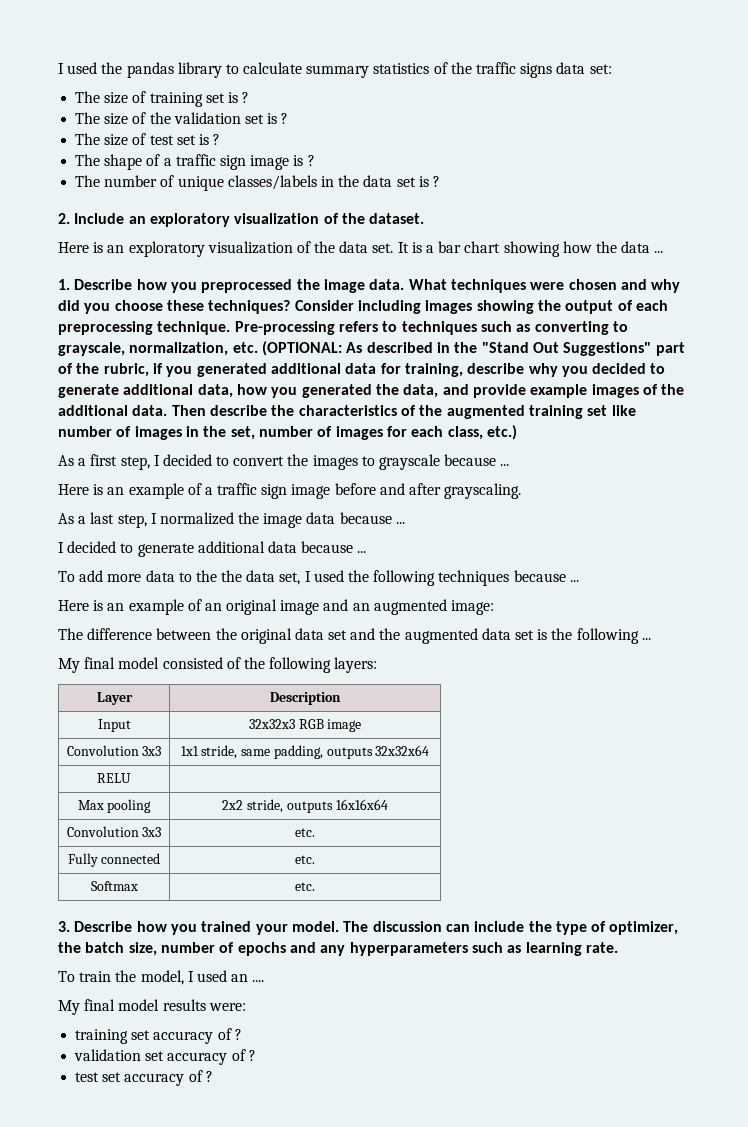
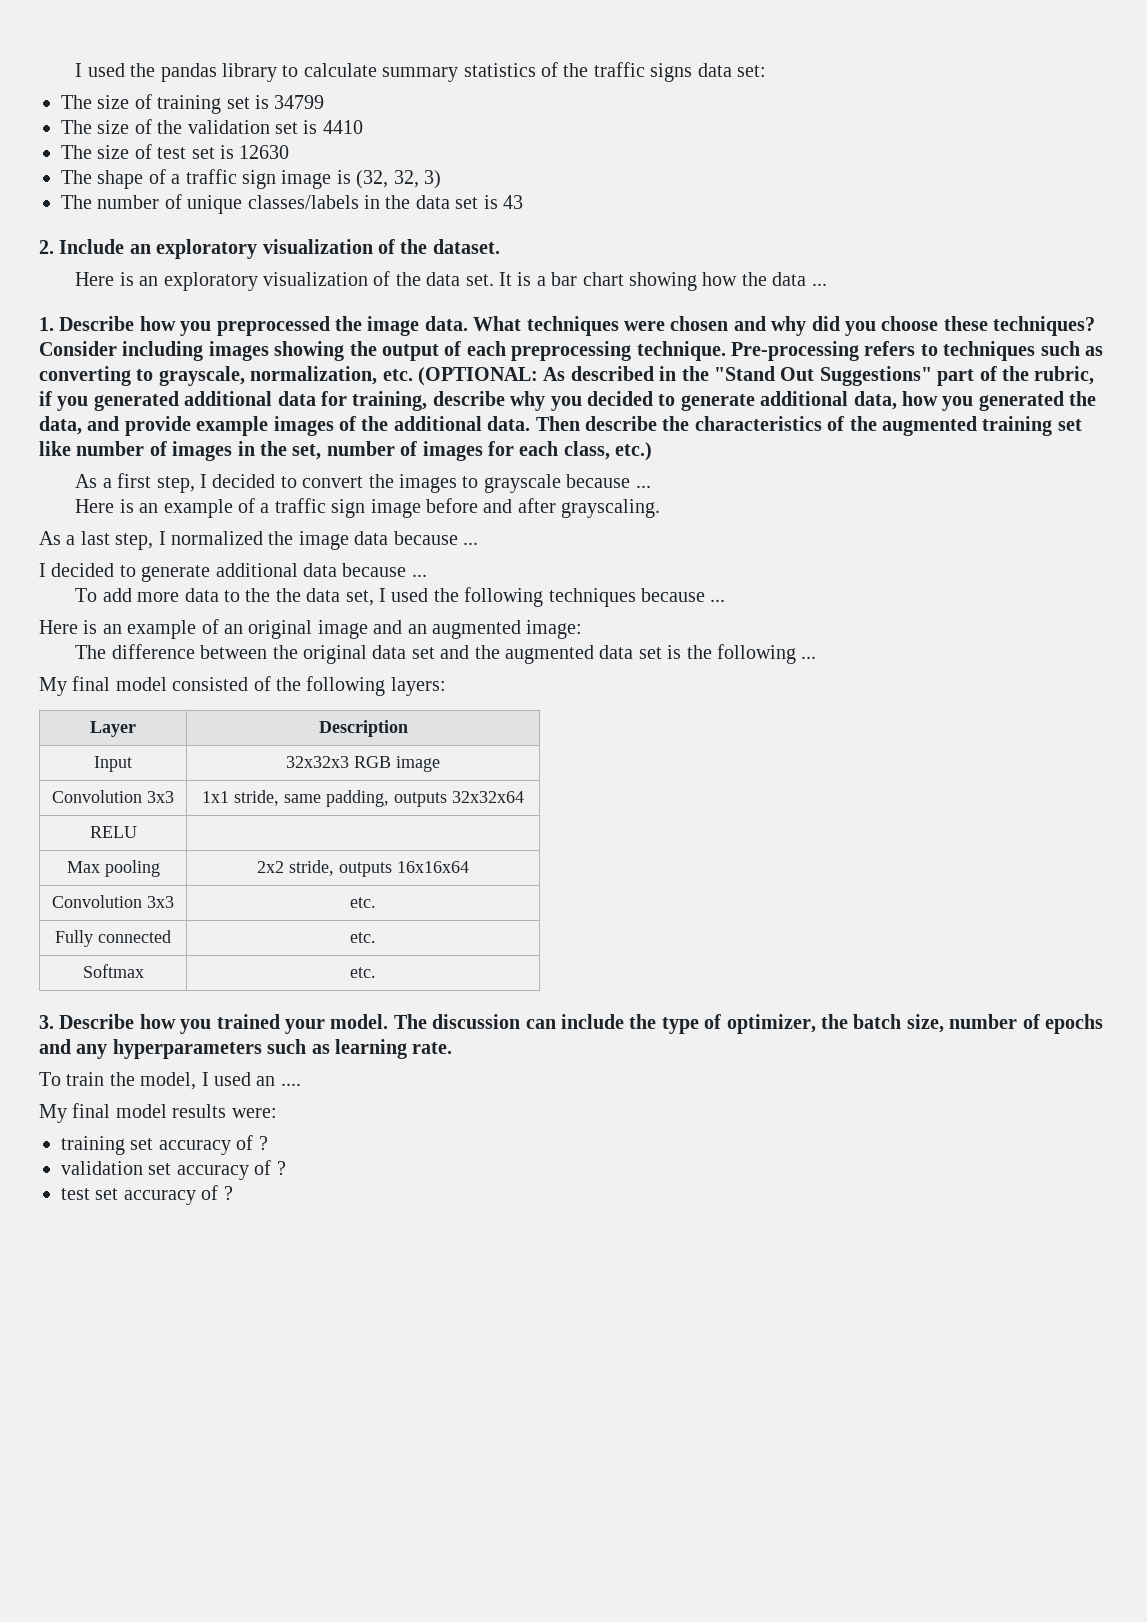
- The size of training set is ?
+ The size of training set is 34799
- The size of the validation set is ?
+ The size of the validation set is 4410
- The size of test set is ?
+ The size of test set is 12630
- The shape of a traffic sign image is ?
+ The shape of a traffic sign image is (32, 32, 3)
- The number of unique classes/labels in the data set is ?
+ The number of unique classes/labels in the data set is 43

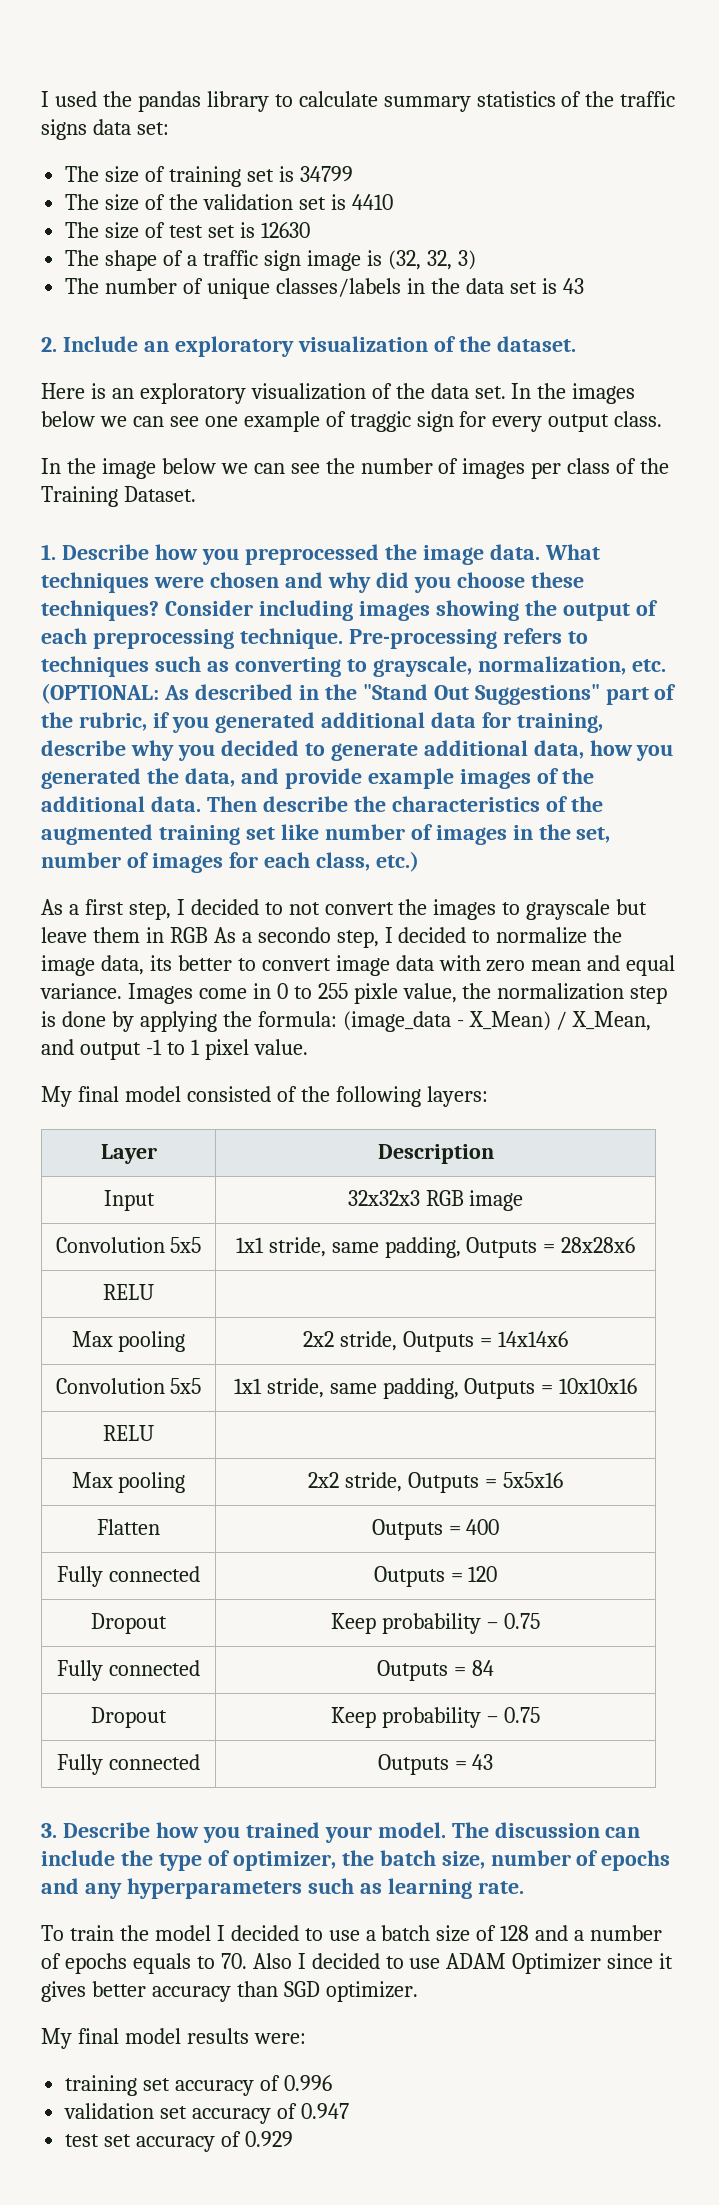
- It is a bar chart showing how the data ...
+ In the images below we can see one example of traggic sign for every output class.
+ In the image below we can see the number of images per class of the Training Dataset.
- As a first step, I decided to convert the images to grayscale because ...
- Here is an example of a traffic sign image before and after grayscaling.
- As a last step, I normalized the image data because ...
- I decided to generate additional data because ...
- To add more data to the the data set, I used the following techniques because ...
- Here is an example of an original image and an augmented image:
- The difference between the original data set and the augmented data set is the following ...
+ As a first step, I decided to not convert the images to grayscale but leave them in RGB As a secondo step, I decided to normalize the image data, its better to convert image data with zero mean and equal variance. Images come in 0 to 255 pixle value, the normalization step is done by applying the formula: (image_data - X_Mean) / X_Mean, and output -1 to 1 pixel value.
- Convolution 3x3 | 1x1 stride, same padding, outputs 32x32x64
+ Convolution 5x5 | 1x1 stride, same padding, Outputs = 28x28x6
  RELU |
- Max pooling | 2x2 stride, outputs 16x16x64
- Convolution 3x3 | etc.
- Fully connected | etc.
- Softmax | etc.
+ Max pooling | 2x2 stride, Outputs = 14x14x6
+ Convolution 5x5 | 1x1 stride, same padding, Outputs = 10x10x16
+ RELU |
+ Max pooling | 2x2 stride, Outputs = 5x5x16
+ Flatten | Outputs = 400
+ Fully connected | Outputs = 120
+ Dropout | Keep probability – 0.75
+ Fully connected | Outputs = 84
+ Dropout | Keep probability – 0.75
+ Fully connected | Outputs = 43
- To train the model, I used an ....
+ To train the model I decided to use a batch size of 128 and a number of epochs equals to 70. Also I decided to use ADAM Optimizer since it gives better accuracy than SGD optimizer.
- training set accuracy of ?
+ training set accuracy of 0.996
- validation set accuracy of ?
+ validation set accuracy of 0.947
- test set accuracy of ?
+ test set accuracy of 0.929

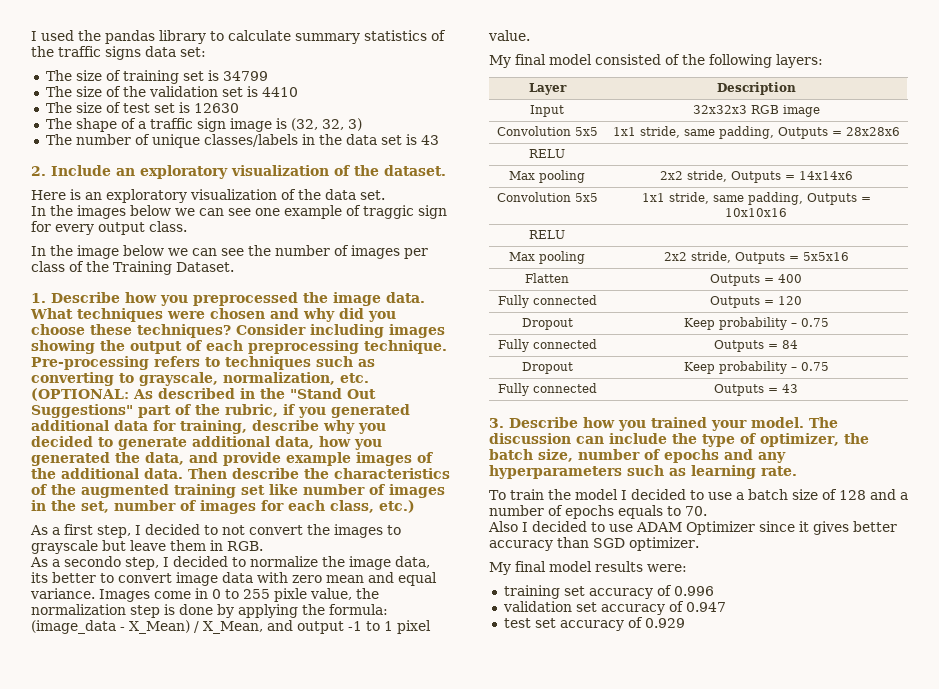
- Here is an exploratory visualization of the data set. In the images below we can see one example of traggic sign for every output class.
+ Here is an exploratory visualization of the data set.
+ In the images below we can see one example of traggic sign for every output class.
- As a first step, I decided to not convert the images to grayscale but leave them in RGB As a secondo step, I decided to normalize the image data, its better to convert image data with zero mean and equal variance.
+ As a first step, I decided to not convert the images to grayscale but leave them in RGB.
+ As a secondo step, I decided to normalize the image data, its better to convert image data with zero mean and equal variance.
- To train the model I decided to use a batch size of 128 and a number of epochs equals to 70. Also I decided to use ADAM Optimizer since it gives better accuracy than SGD optimizer.
+ To train the model I decided to use a batch size of 128 and a number of epochs equals to 70.
+ Also I decided to use ADAM Optimizer since it gives better accuracy than SGD optimizer.

